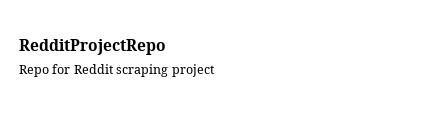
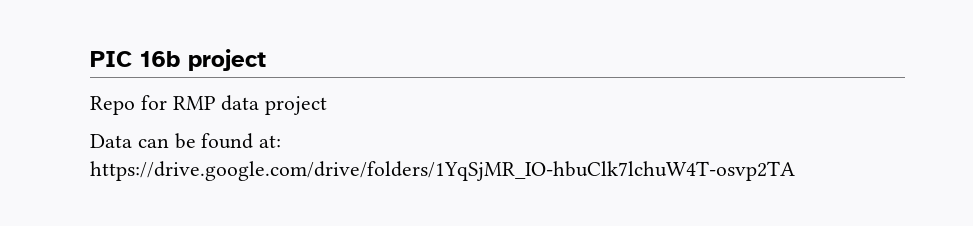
- RedditProjectRepo
+ PIC 16b project
- Repo for Reddit scraping project
+ Repo for RMP data project
+ Data can be found at: https://drive.google.com/drive/folders/1YqSjMR_IO-hbuClk7lchuW4T-osvp2TA

